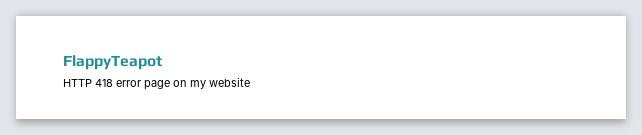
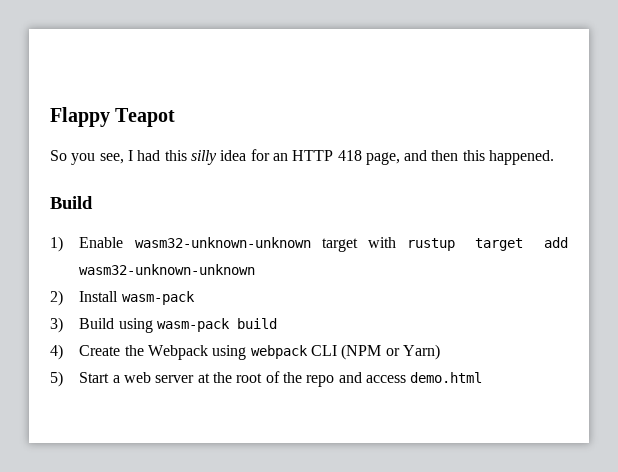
- FlappyTeapot
- HTTP 418 error page on my website
+ Flappy Teapot
+ So you see, I had this silly idea for an HTTP 418 page, and then this happened.
+ Build
+ 1) Enable wasm32-unknown-unknown target with rustup target add wasm32-unknown-unknown
+ 2) Install wasm-pack
+ 3) Build using wasm-pack build
+ 4) Create the Webpack using webpack CLI (NPM or Yarn)
+ 5) Start a web server at the root of the repo and access demo.html

